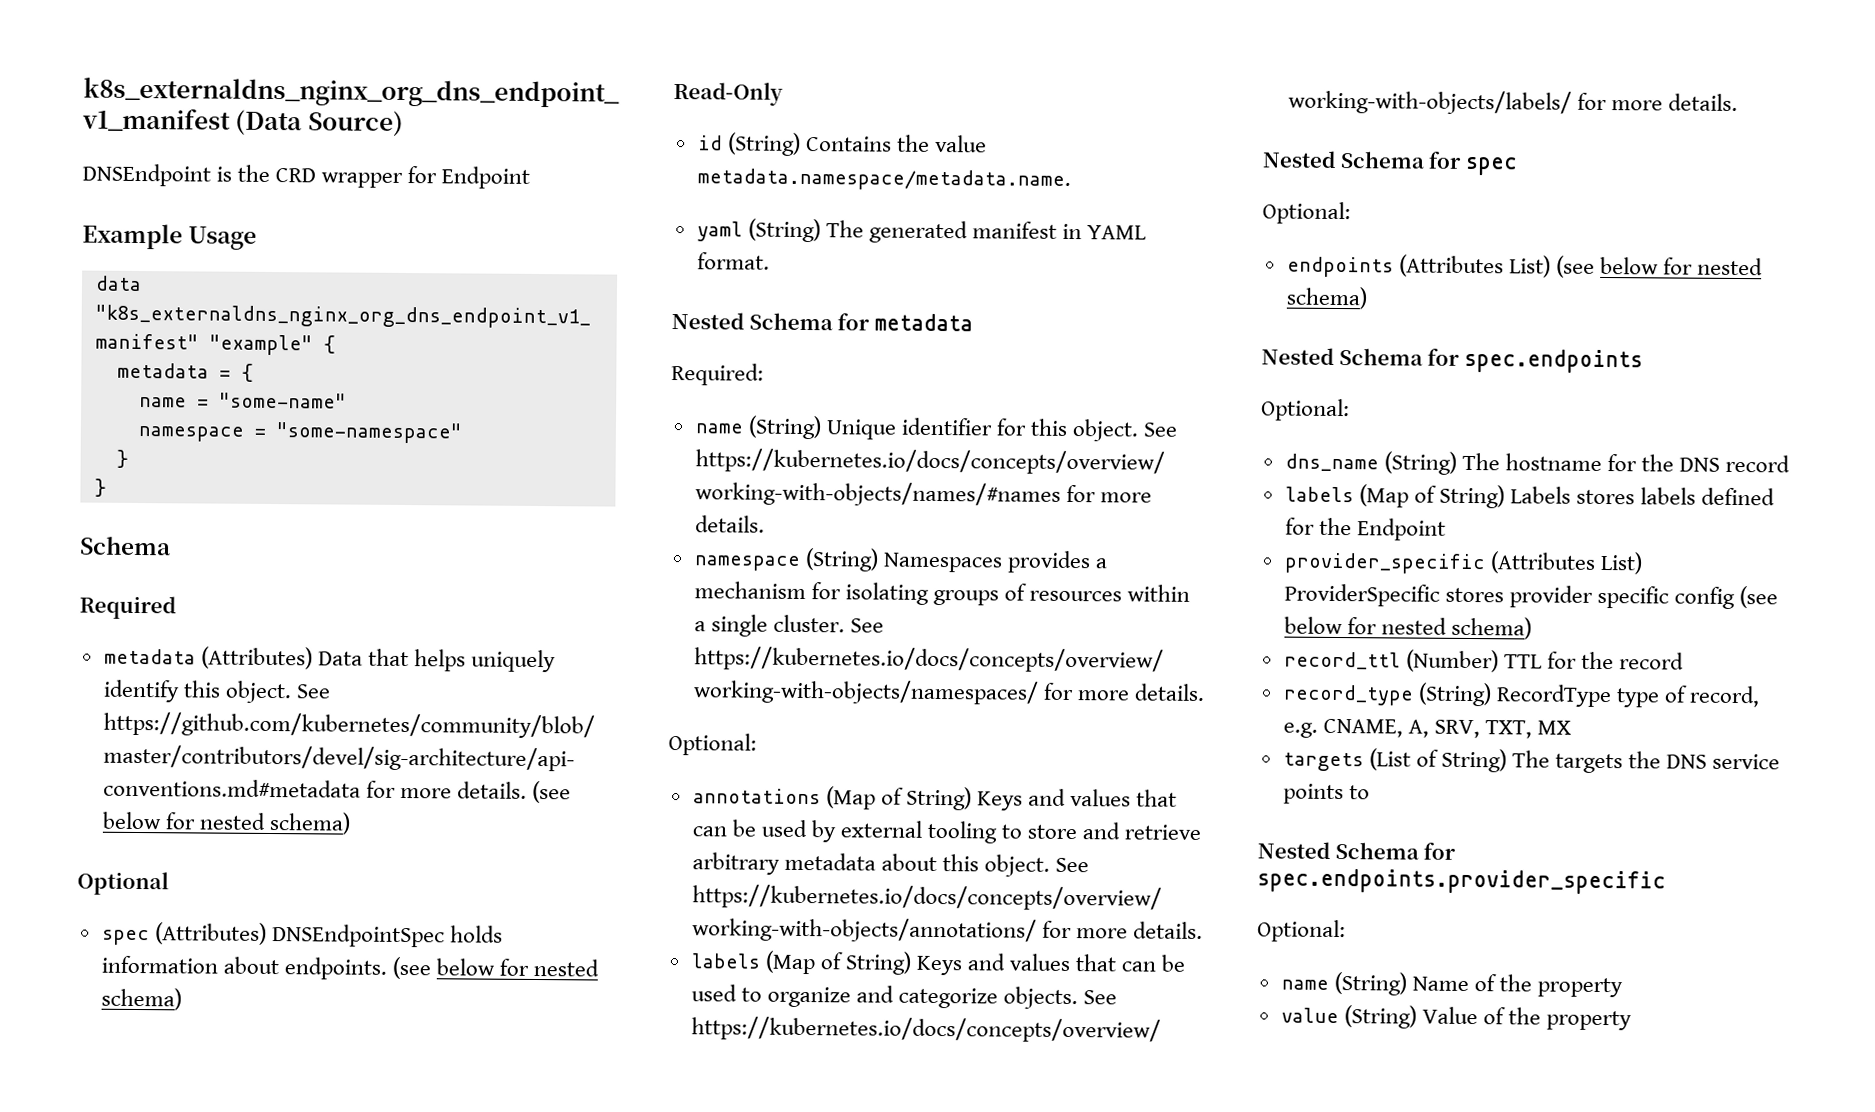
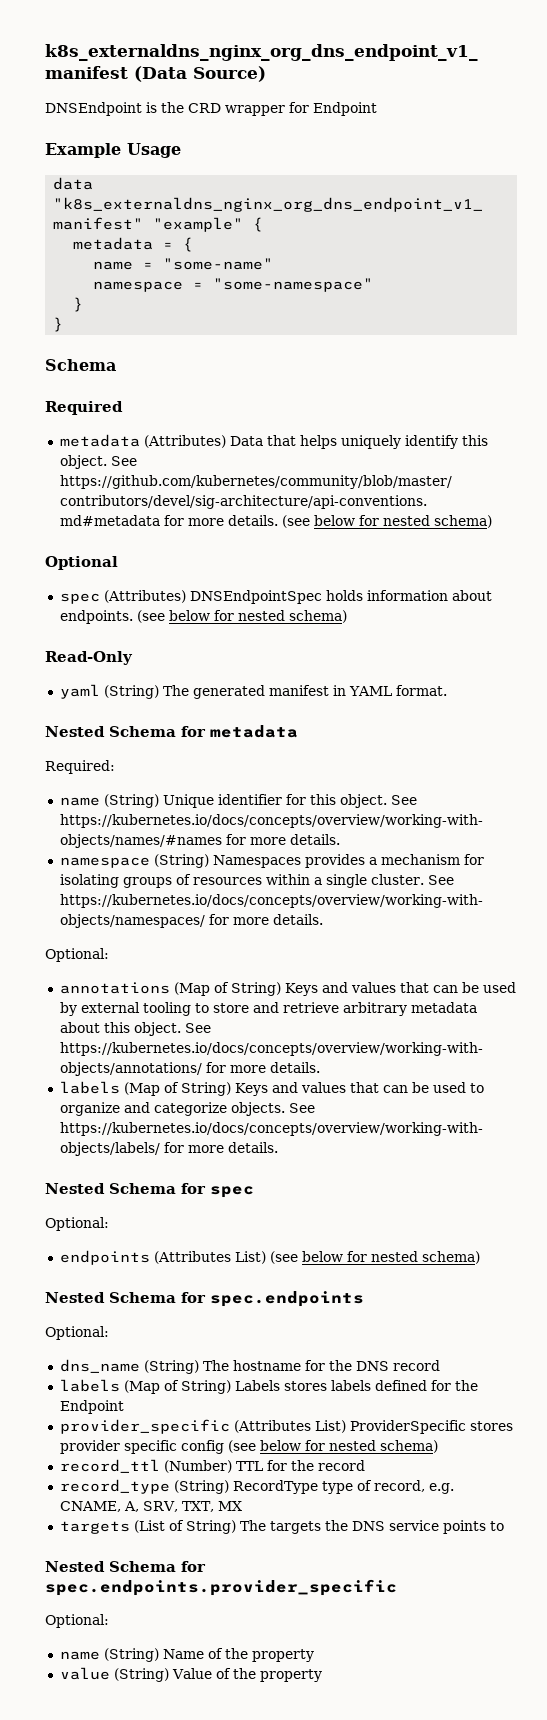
- id (String) Contains the value metadata.namespace/metadata.name.

